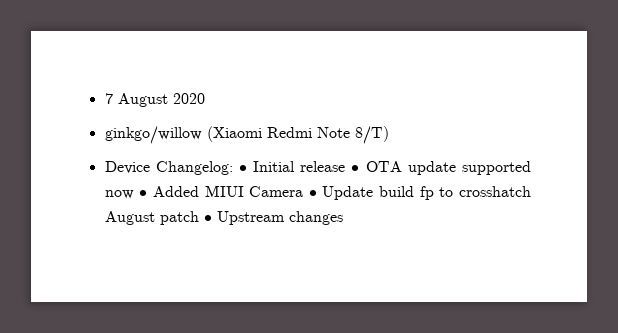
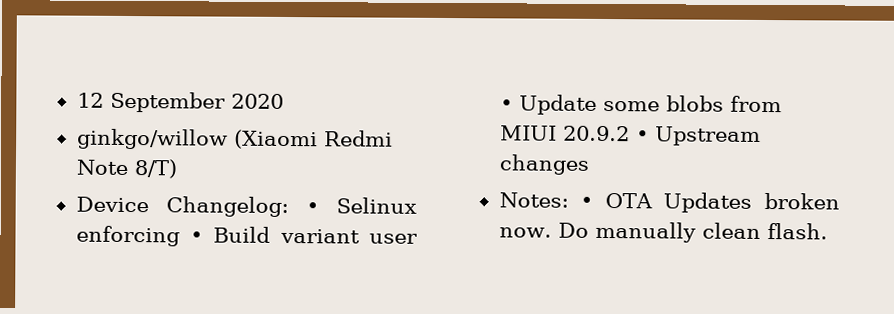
- 7 August 2020
+ 12 September 2020
- Device Changelog: • Initial release • OTA update supported now • Added MIUI Camera • Update build fp to crosshatch August patch • Upstream changes
+ Device Changelog: • Selinux enforcing • Build variant user • Update some blobs from MIUI 20.9.2 • Upstream changes
+ Notes: • OTA Updates broken now. Do manually clean flash.

